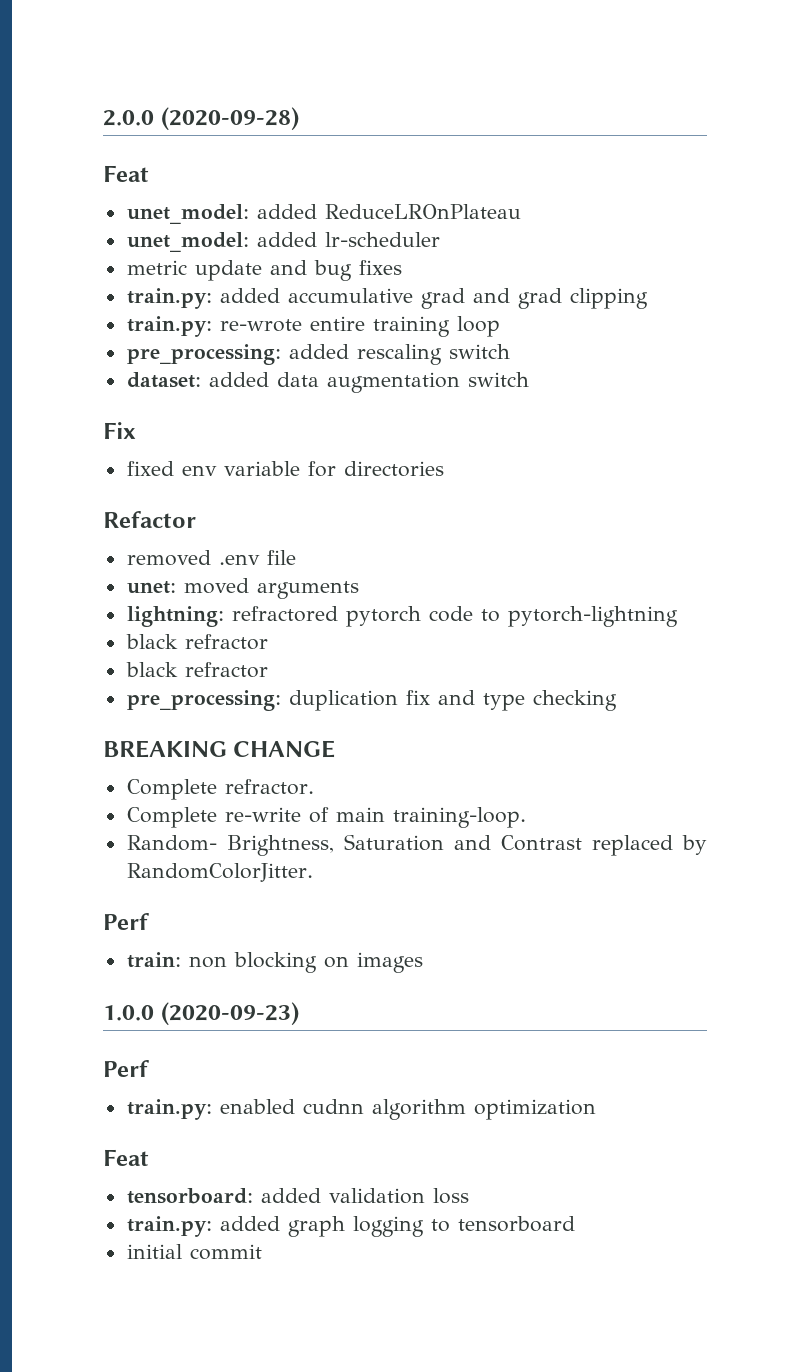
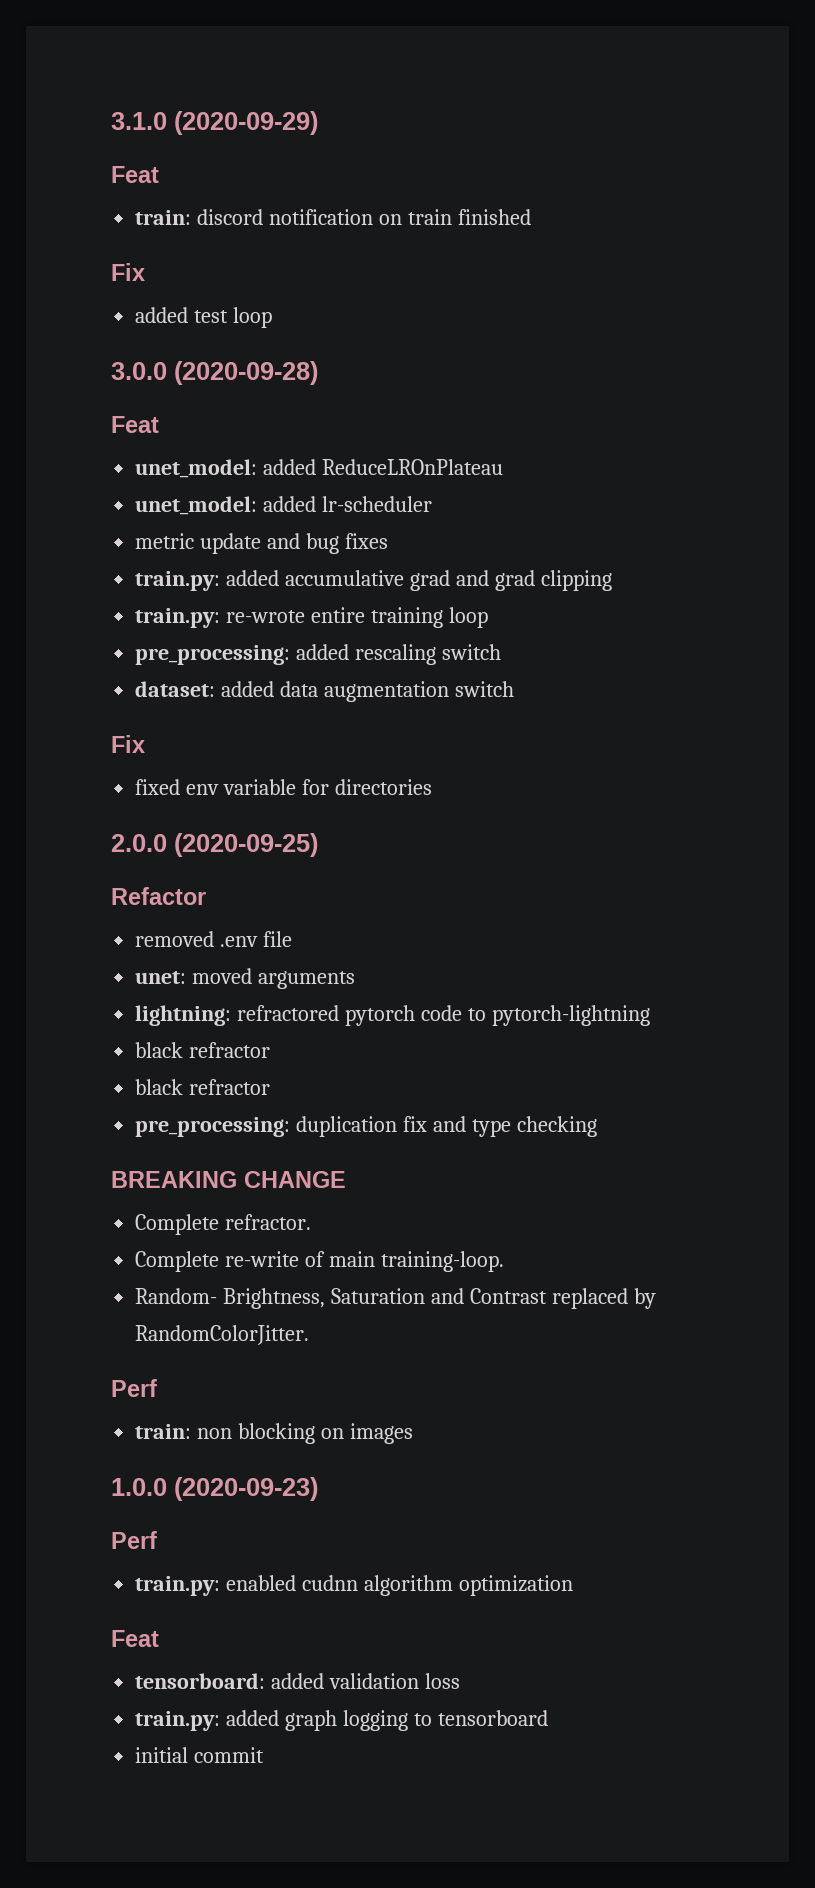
- 2.0.0 (2020-09-28)
+ 3.1.0 (2020-09-29)
+ Feat
+ train: discord notification on train finished
+ Fix
+ added test loop
+ 3.0.0 (2020-09-28)
+ 2.0.0 (2020-09-25)

